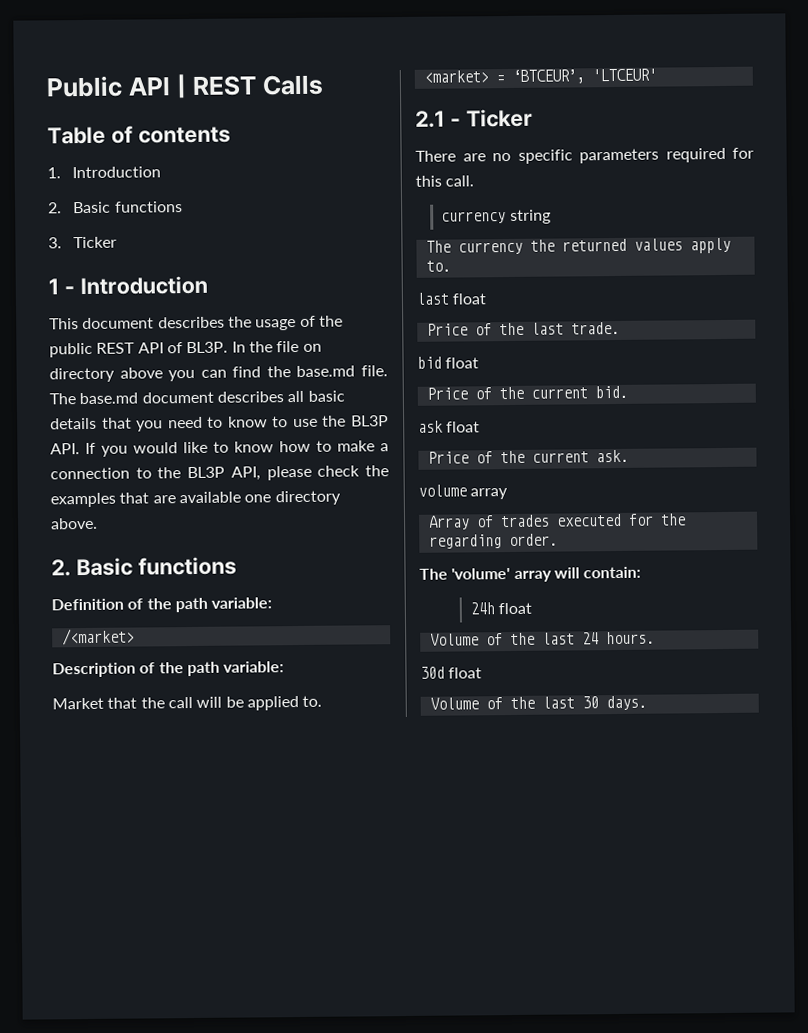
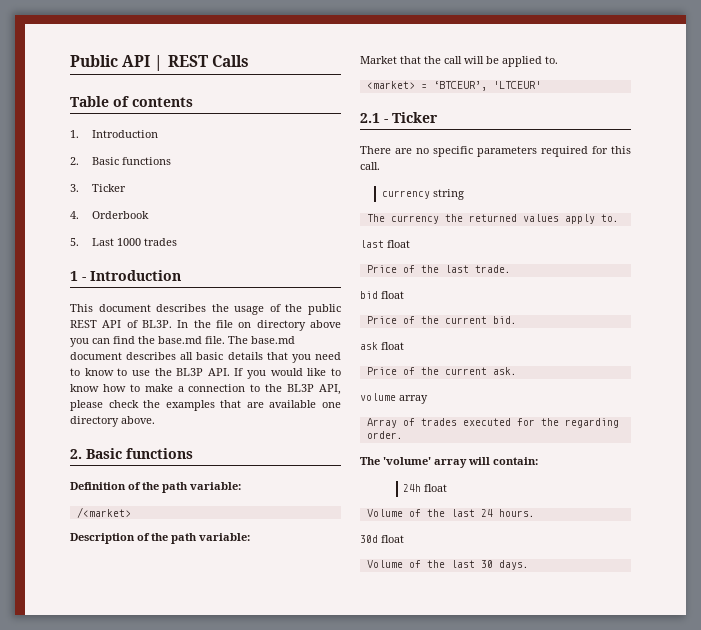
+ 4. Orderbook
+ 5. Last 1000 trades

